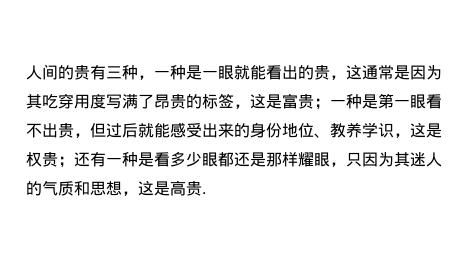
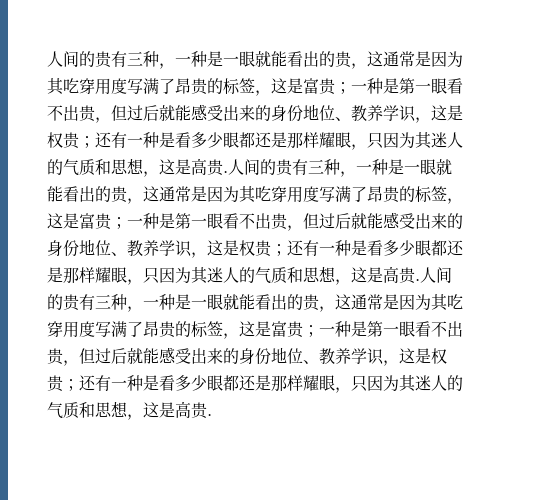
- 人间的贵有三种，一种是一眼就能看出的贵，这通常是因为其吃穿用度写满了昂贵的标签，这是富贵；一种是第一眼看不出贵，但过后就能感受出来的身份地位、教养学识，这是权贵；还有一种是看多少眼都还是那样耀眼，只因为其迷人的气质和思想，这是高贵.
+ 人间的贵有三种，一种是一眼就能看出的贵，这通常是因为其吃穿用度写满了昂贵的标签，这是富贵；一种是第一眼看不出贵，但过后就能感受出来的身份地位、教养学识，这是权贵；还有一种是看多少眼都还是那样耀眼，只因为其迷人的气质和思想，这是高贵.人间的贵有三种，一种是一眼就能看出的贵，这通常是因为其吃穿用度写满了昂贵的标签，这是富贵；一种是第一眼看不出贵，但过后就能感受出来的身份地位、教养学识，这是权贵；还有一种是看多少眼都还是那样耀眼，只因为其迷人的气质和思想，这是高贵.人间的贵有三种，一种是一眼就能看出的贵，这通常是因为其吃穿用度写满了昂贵的标签，这是富贵；一种是第一眼看不出贵，但过后就能感受出来的身份地位、教养学识，这是权贵；还有一种是看多少眼都还是那样耀眼，只因为其迷人的气质和思想，这是高贵.

